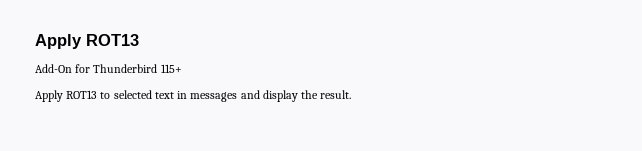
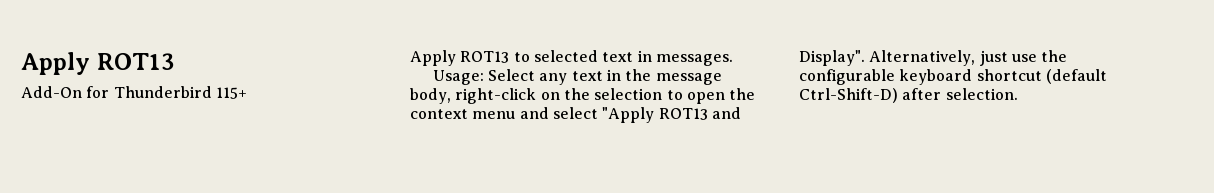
- Apply ROT13 to selected text in messages and display the result.
+ Apply ROT13 to selected text in messages.
+ Usage: Select any text in the message body, right-click on the selection to open the context menu and select "Apply ROT13 and Display". Alternatively, just use the configurable keyboard shortcut (default Ctrl-Shift-D) after selection.

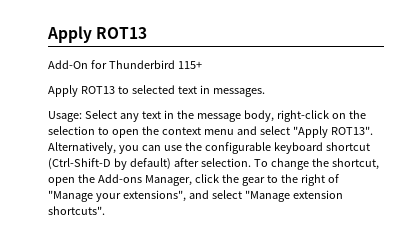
- Usage: Select any text in the message body, right-click on the selection to open the context menu and select "Apply ROT13 and Display". Alternatively, just use the configurable keyboard shortcut (default Ctrl-Shift-D) after selection.
+ Usage: Select any text in the message body, right-click on the selection to open the context menu and select "Apply ROT13". Alternatively, you can use the configurable keyboard shortcut (Ctrl-Shift-D by default) after selection. To change the shortcut, open the Add-ons Manager, click the gear to the right of "Manage your extensions", and select "Manage extension shortcuts".

